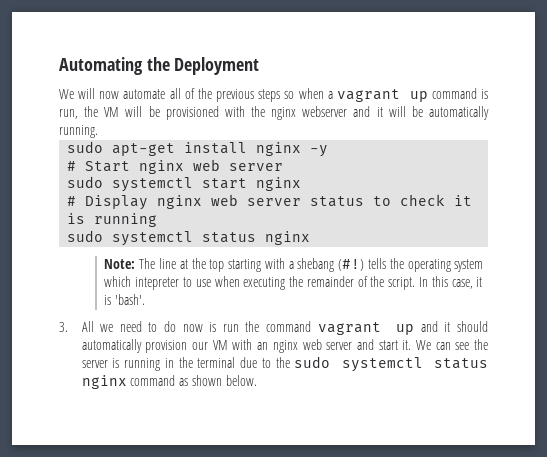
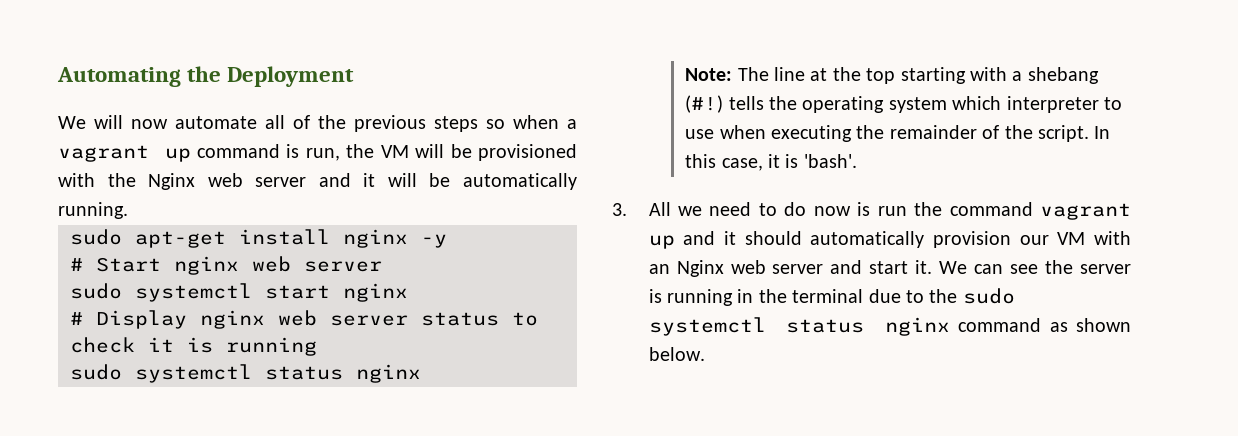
- We will now automate all of the previous steps so when a vagrant up command is run, the VM will be provisioned with the nginx webserver and it will be automatically running.
+ We will now automate all of the previous steps so when a vagrant up command is run, the VM will be provisioned with the Nginx web server and it will be automatically running.
- Note: The line at the top starting with a shebang (#!) tells the operating system which intepreter to use when executing the remainder of the script.
+ Note: The line at the top starting with a shebang (#!) tells the operating system which interpreter to use when executing the remainder of the script.
- 3. All we need to do now is run the command vagrant up and it should automatically provision our VM with an nginx web server and start it.
+ 3. All we need to do now is run the command vagrant up and it should automatically provision our VM with an Nginx web server and start it.

